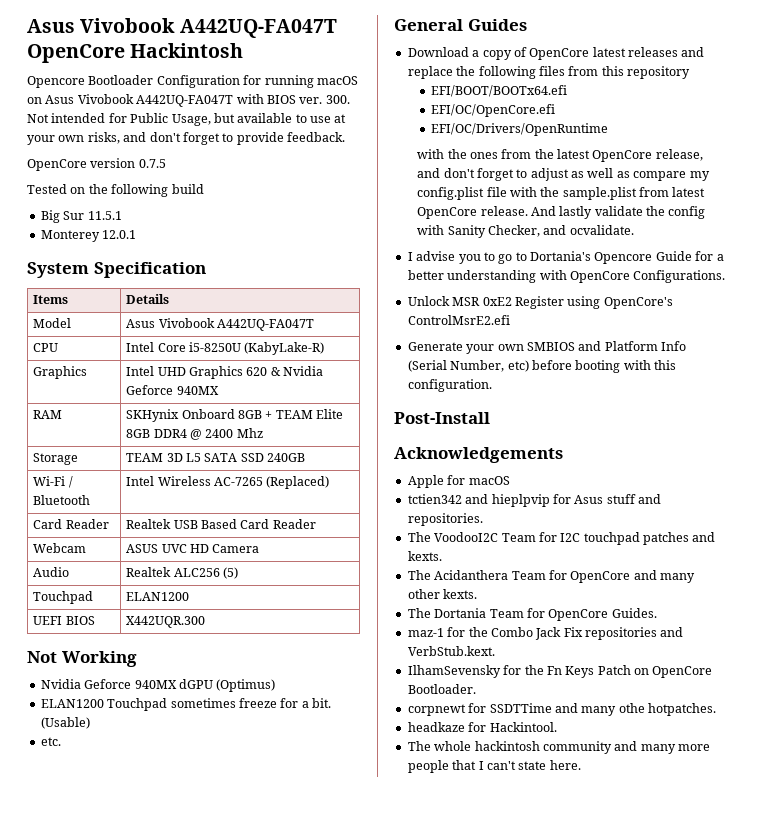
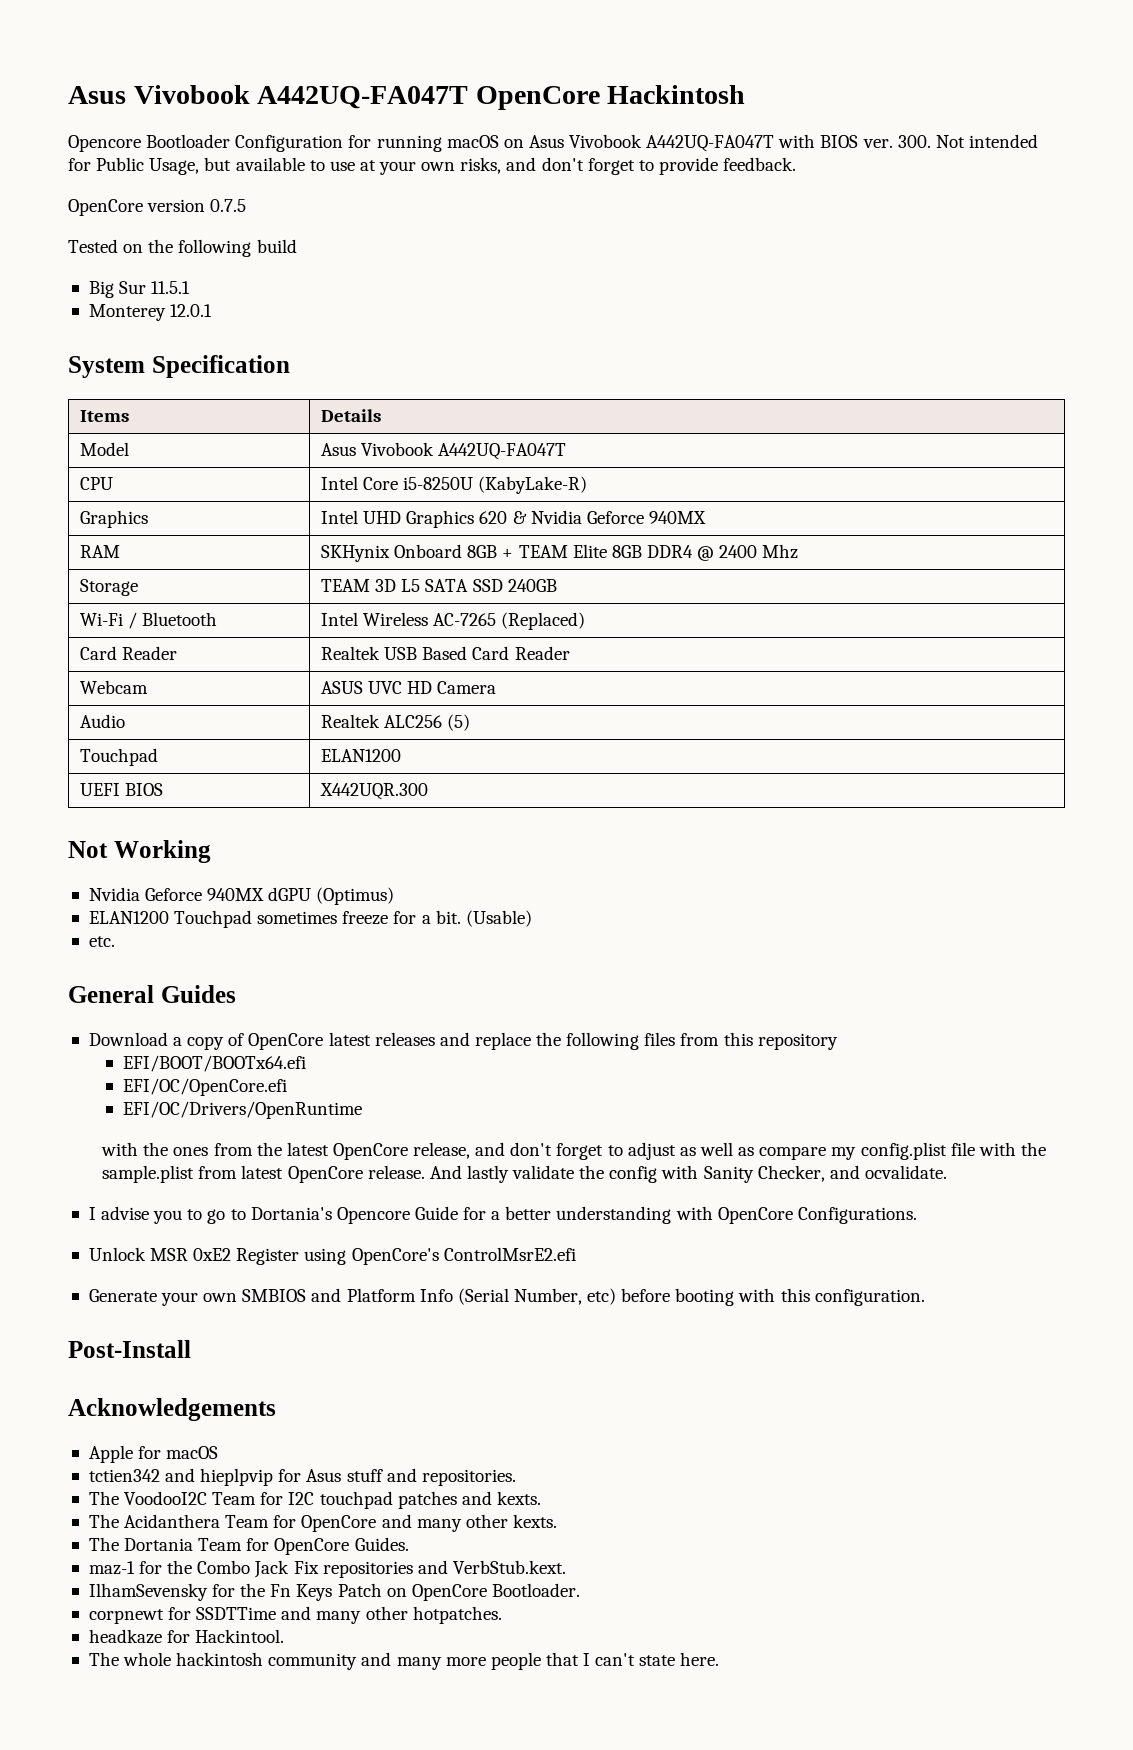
- corpnewt for SSDTTime and many othe hotpatches.
+ corpnewt for SSDTTime and many other hotpatches.

